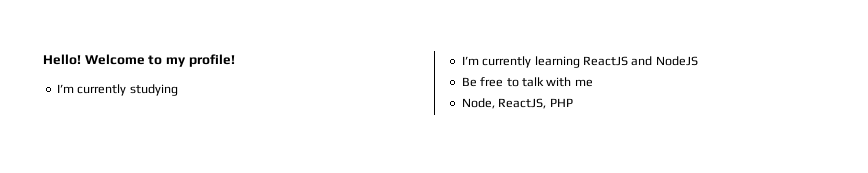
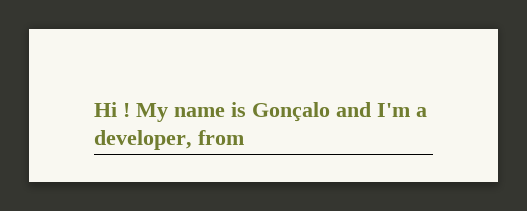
- Hello! Welcome to my profile!
- I’m currently studying
- I’m currently learning ReactJS and NodeJS
- Be free to talk with me
- Node, ReactJS, PHP
+ Hi ! My name is Gonçalo and I'm a developer, from

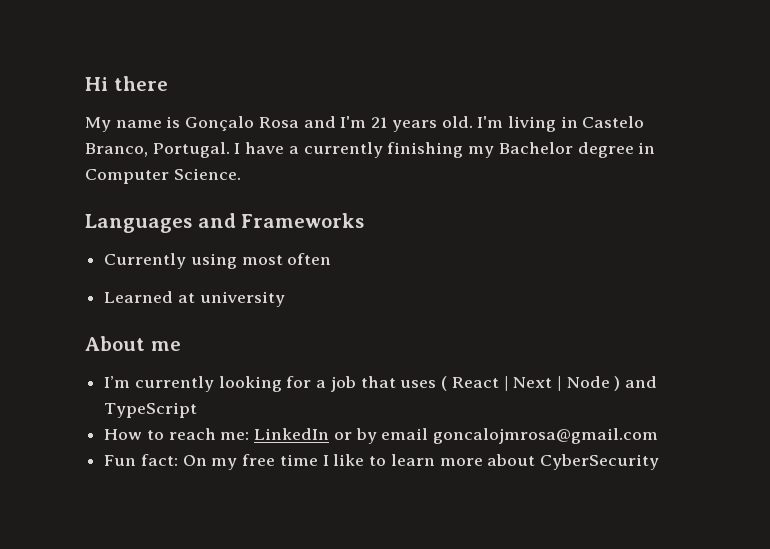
- Hi ! My name is Gonçalo and I'm a developer, from
+ Hi there
+ My name is Gonçalo Rosa and I'm 21 years old. I'm living in Castelo Branco, Portugal. I have a currently finishing my Bachelor degree in Computer Science.
+ Languages and Frameworks
+ Currently using most often
+ Learned at university
+ About me
+ I’m currently looking for a job that uses ( React | Next | Node ) and TypeScript
+ How to reach me: LinkedIn or by email goncalojmrosa@gmail.com
+ Fun fact: On my free time I like to learn more about CyberSecurity

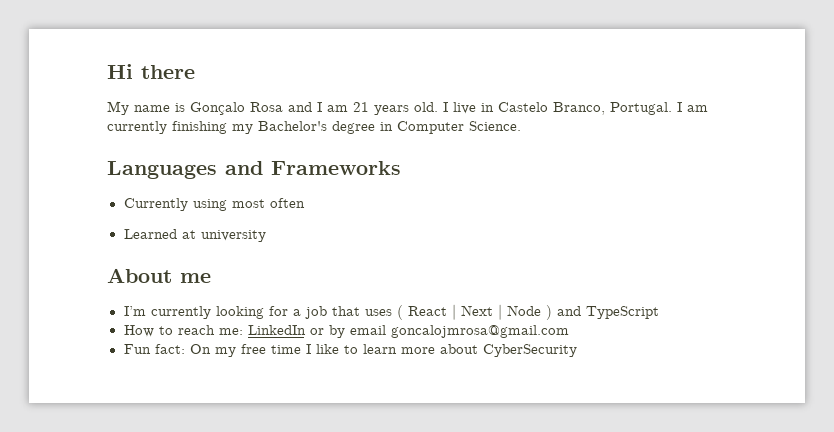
- My name is Gonçalo Rosa and I'm 21 years old.
+ My name is Gonçalo Rosa and I am 21 years old.
- I'm living in Castelo Branco, Portugal.
+ I live in Castelo Branco, Portugal.
- I have a currently finishing my Bachelor degree in Computer Science.
+ I am currently finishing my Bachelor's degree in Computer Science.

